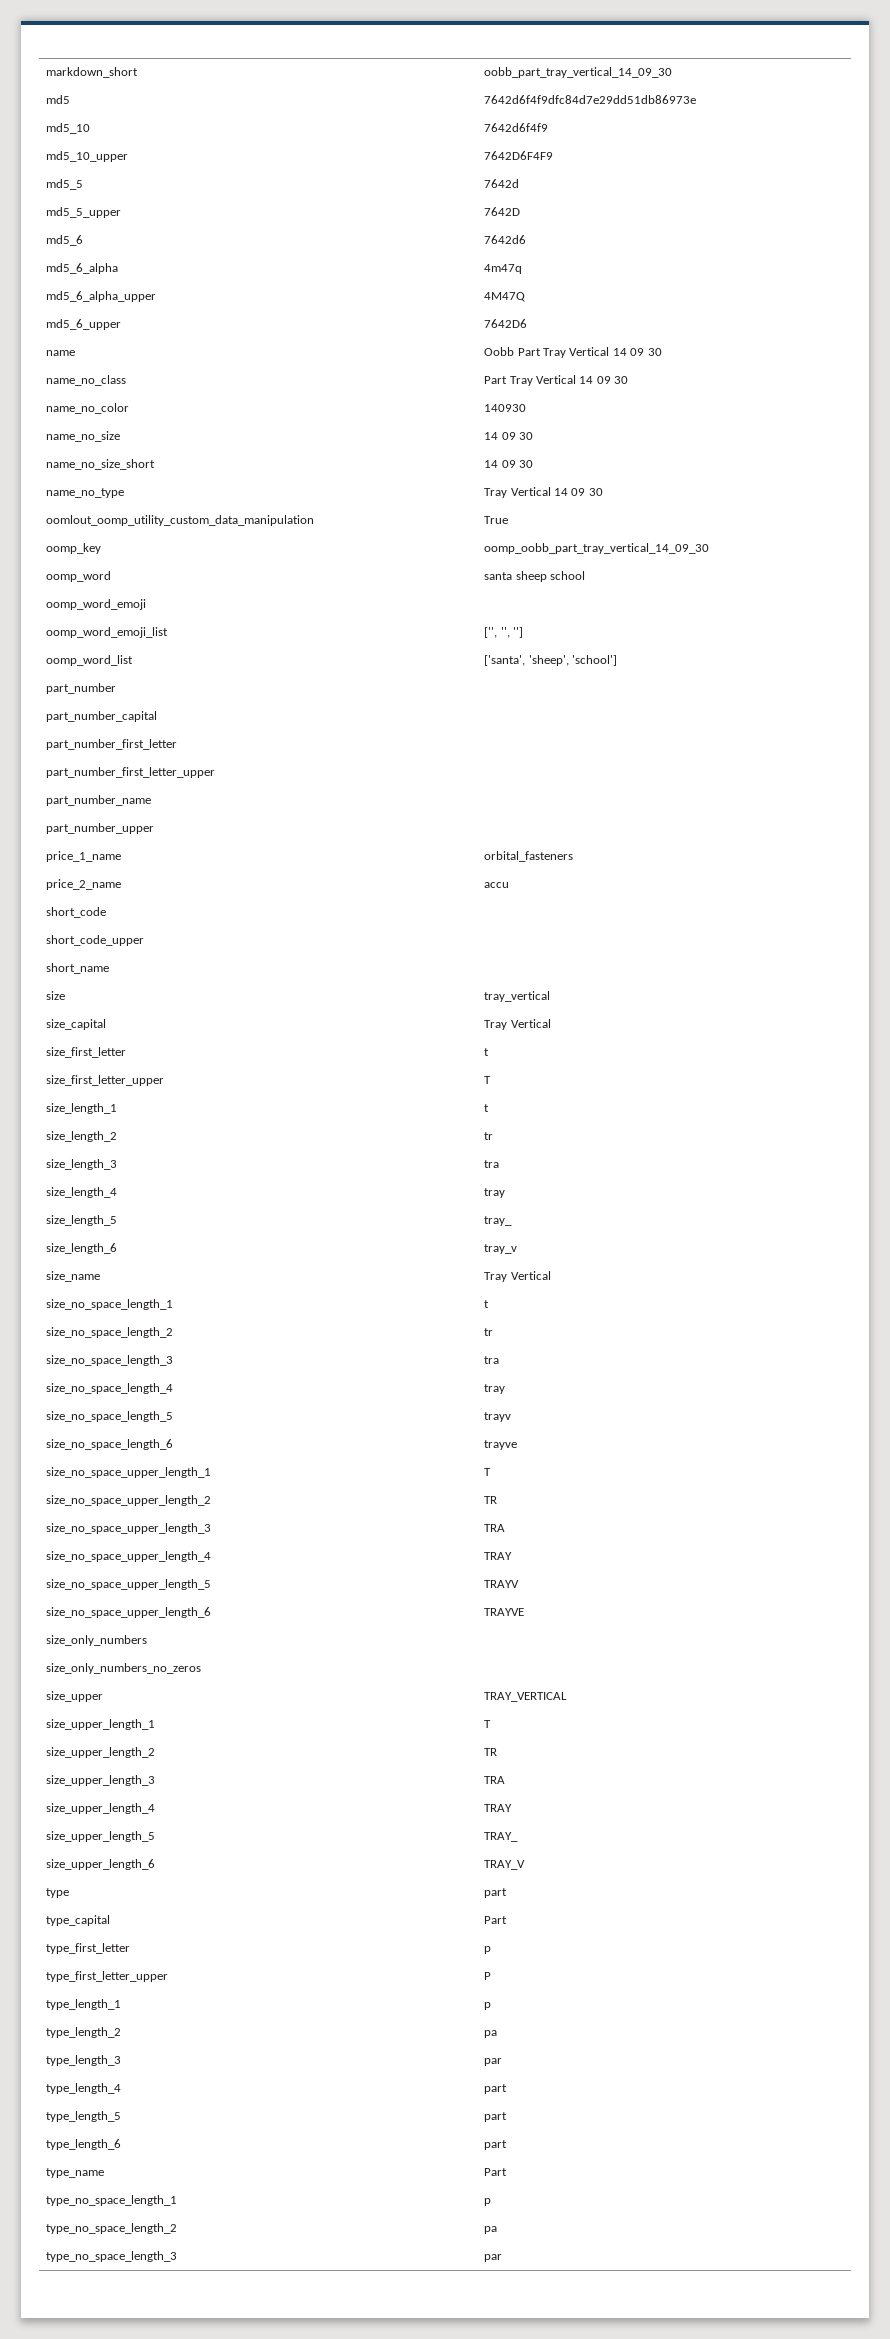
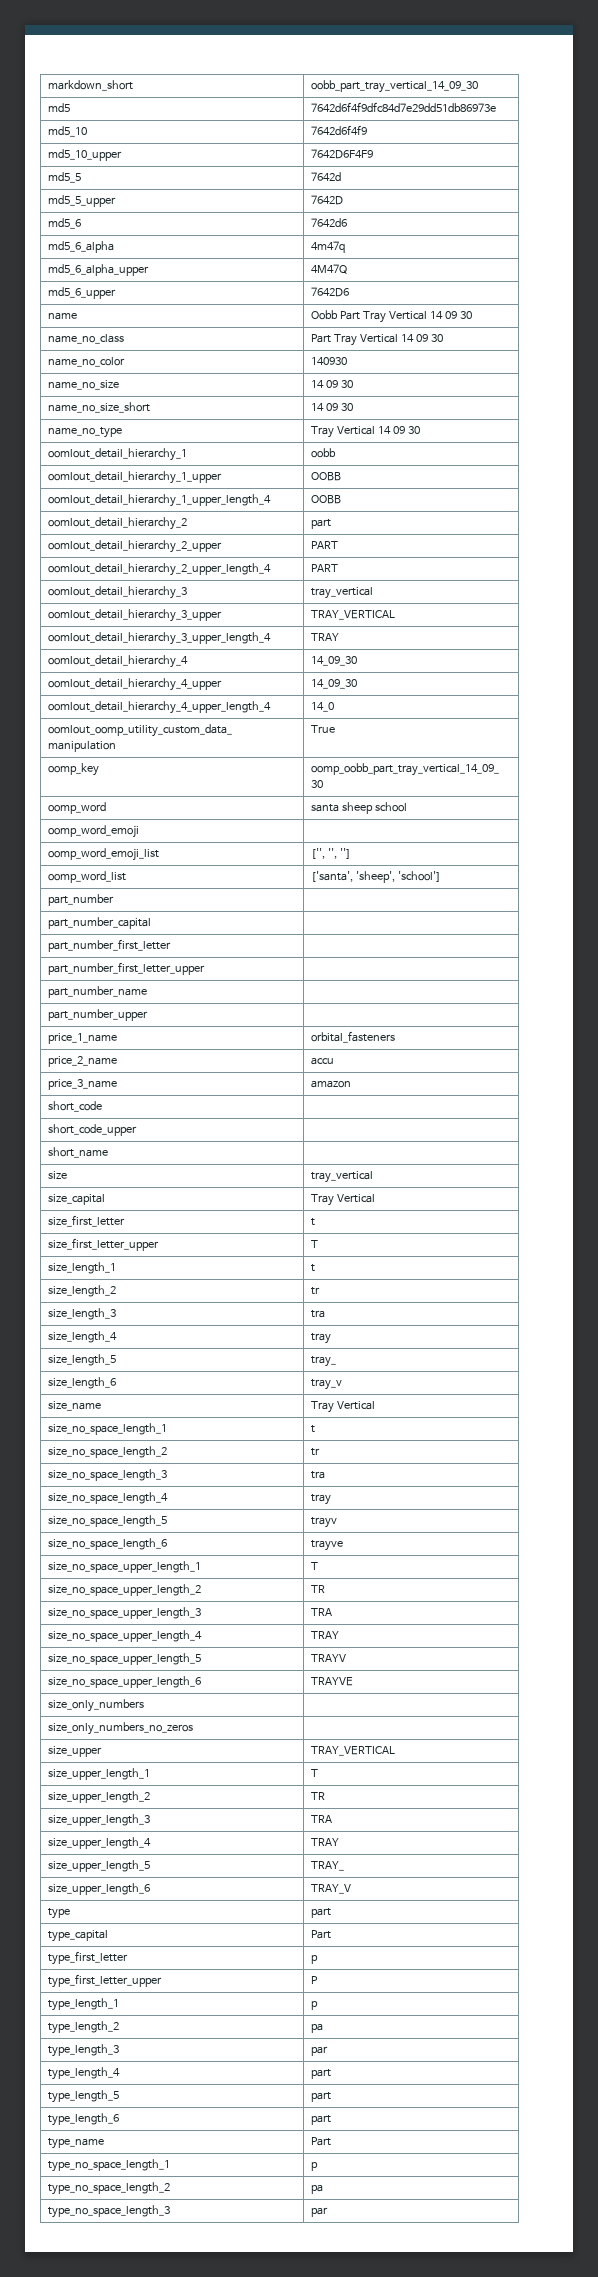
+ oomlout_detail_hierarchy_1 | oobb
+ oomlout_detail_hierarchy_1_upper | OOBB
+ oomlout_detail_hierarchy_1_upper_length_4 | OOBB
+ oomlout_detail_hierarchy_2 | part
+ oomlout_detail_hierarchy_2_upper | PART
+ oomlout_detail_hierarchy_2_upper_length_4 | PART
+ oomlout_detail_hierarchy_3 | tray_vertical
+ oomlout_detail_hierarchy_3_upper | TRAY_VERTICAL
+ oomlout_detail_hierarchy_3_upper_length_4 | TRAY
+ oomlout_detail_hierarchy_4 | 14_09_30
+ oomlout_detail_hierarchy_4_upper | 14_09_30
+ oomlout_detail_hierarchy_4_upper_length_4 | 14_0
+ price_3_name | amazon

